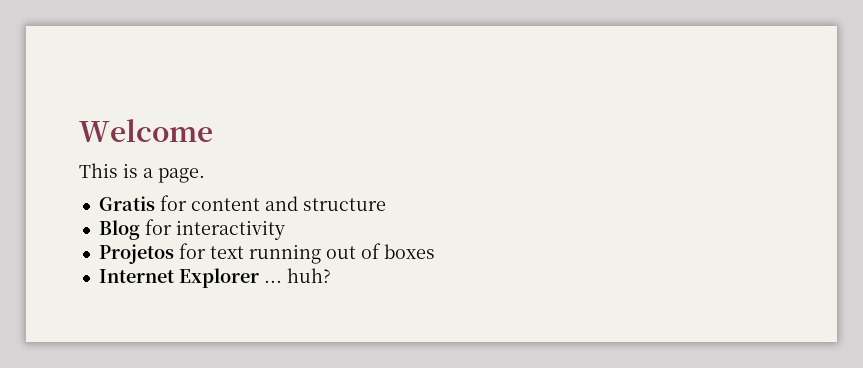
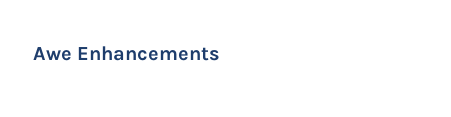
- Welcome
- This is a page.
- Gratis for content and structure
- Blog for interactivity
- Projetos for text running out of boxes
- Internet Explorer ... huh?
+ Awe Enhancements

